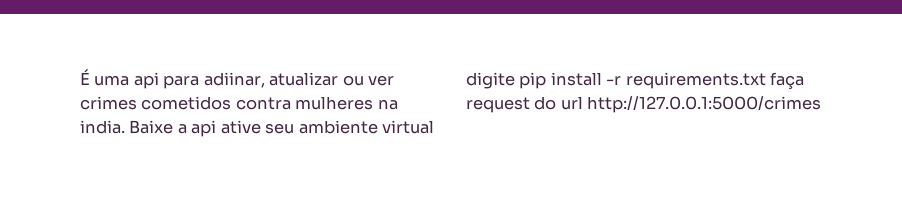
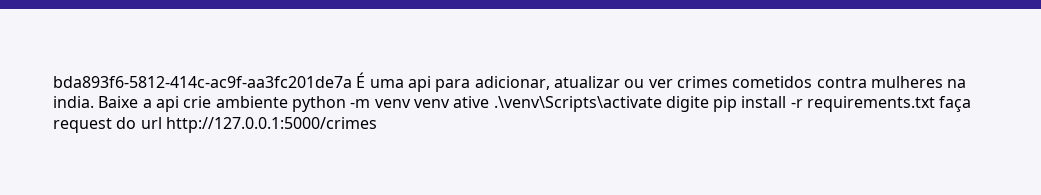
- É uma api para adiinar, atualizar ou ver crimes cometidos contra mulheres na india.
+ bda893f6-5812-414c-ac9f-aa3fc201de7a É uma api para adicionar, atualizar ou ver crimes cometidos contra mulheres na india.
- Baixe a api ative seu ambiente virtual digite pip install -r requirements.txt faça request do url http://127.0.0.1:5000/crimes
+ Baixe a api crie ambiente python -m venv venv ative .\venv\Scripts\activate digite pip install -r requirements.txt faça request do url http://127.0.0.1:5000/crimes

